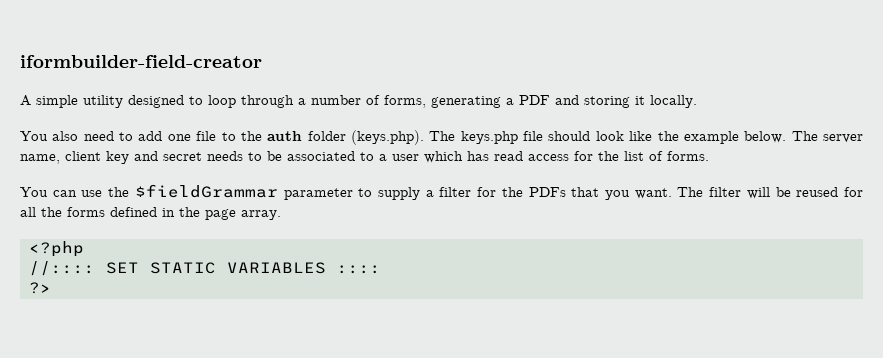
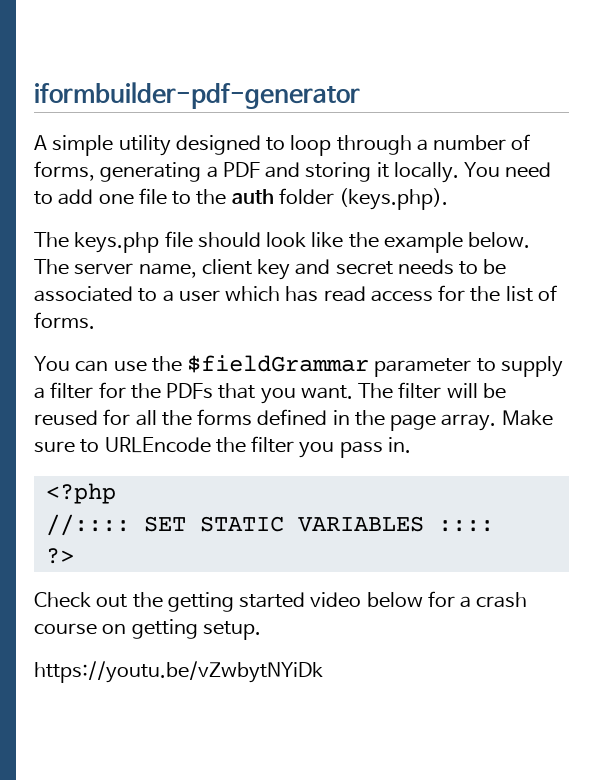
- iformbuilder-field-creator
+ iformbuilder-pdf-generator
- A simple utility designed to loop through a number of forms, generating a PDF and storing it locally.
- You also need to add one file to the auth folder (keys.php). The keys.php file should look like the example below.
+ A simple utility designed to loop through a number of forms, generating a PDF and storing it locally. You need to add one file to the auth folder (keys.php).
+ The keys.php file should look like the example below.
+ Make sure to URLEncode the filter you pass in.
+ Check out the getting started video below for a crash course on getting setup.
+ https://youtu.be/vZwbytNYiDk

